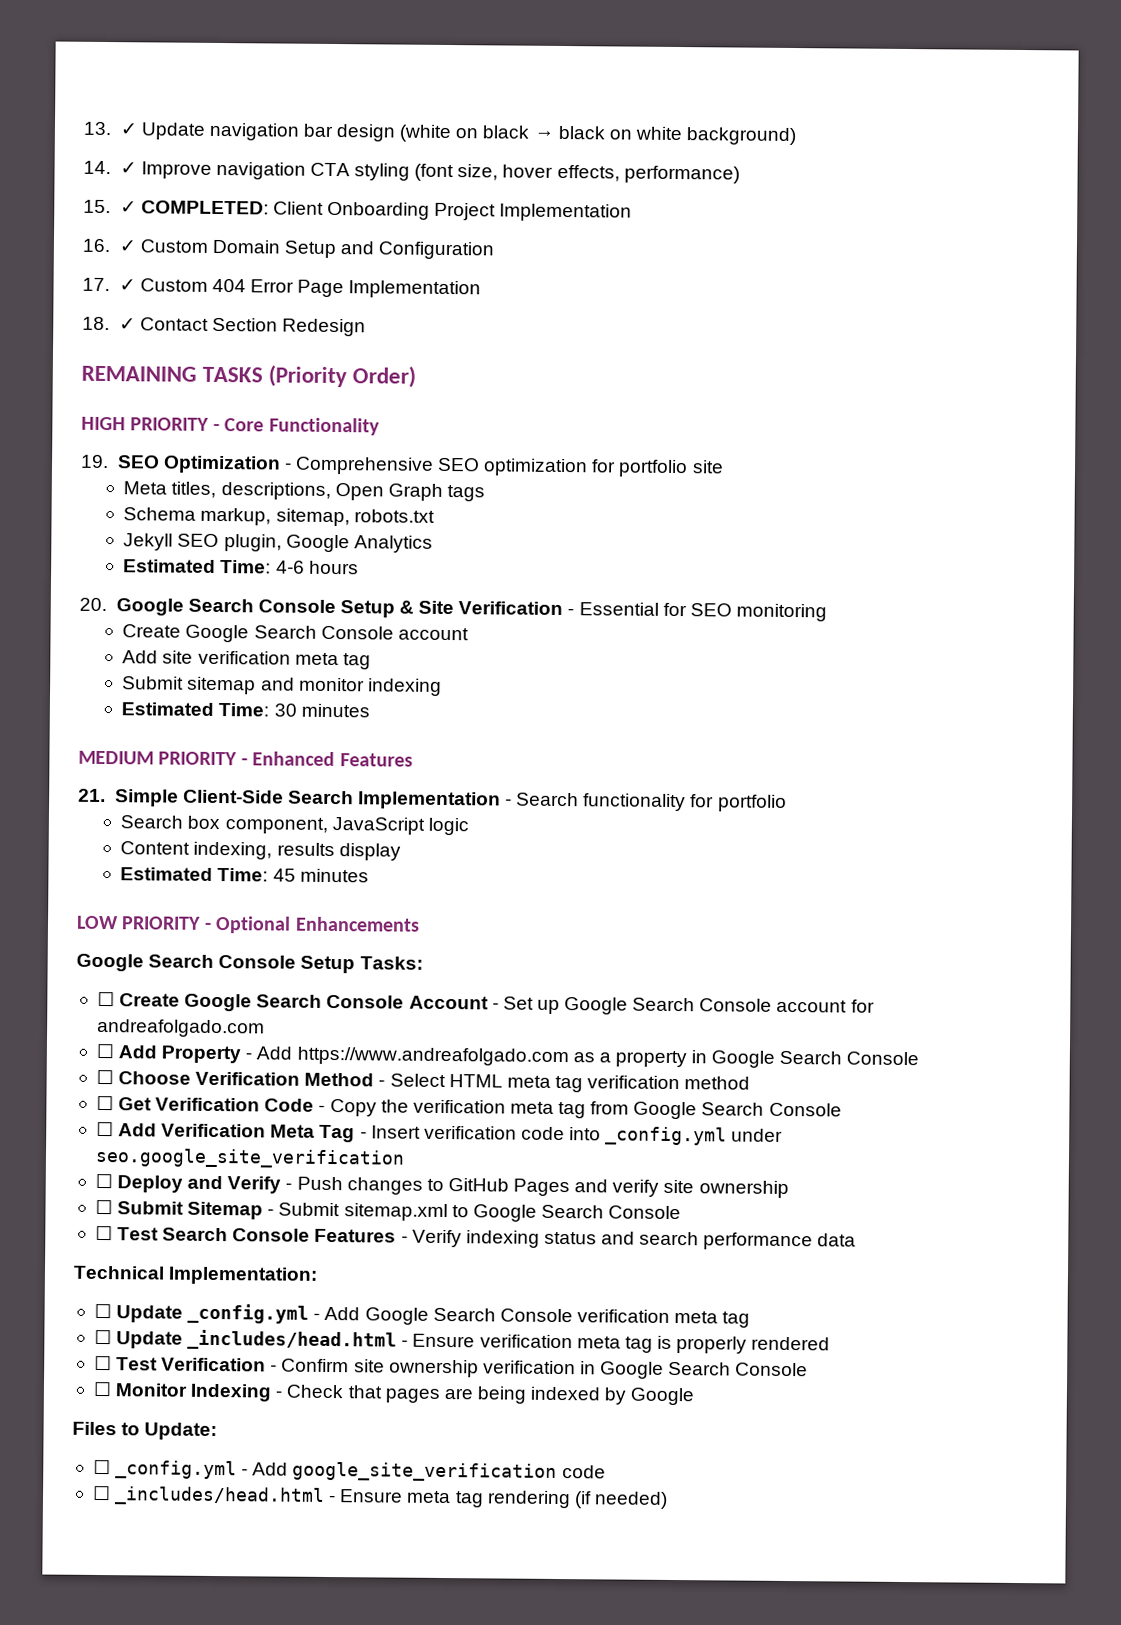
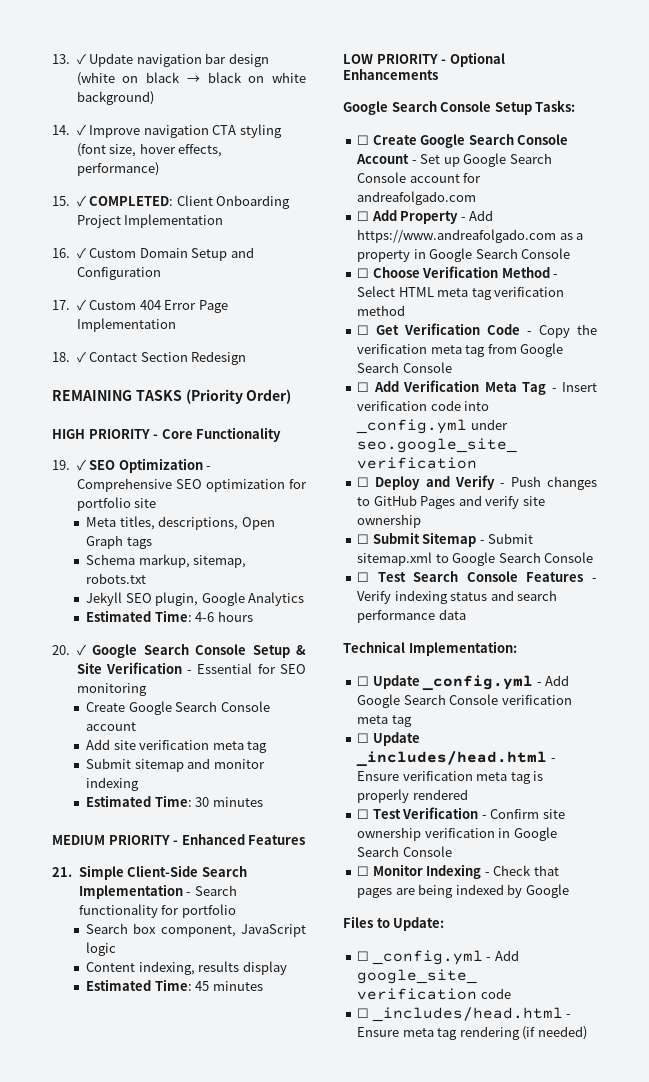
- 19. SEO Optimization - Comprehensive SEO optimization for portfolio site
+ 19. ✓ SEO Optimization - Comprehensive SEO optimization for portfolio site
- 20. Google Search Console Setup & Site Verification - Essential for SEO monitoring
+ 20. ✓ Google Search Console Setup & Site Verification - Essential for SEO monitoring

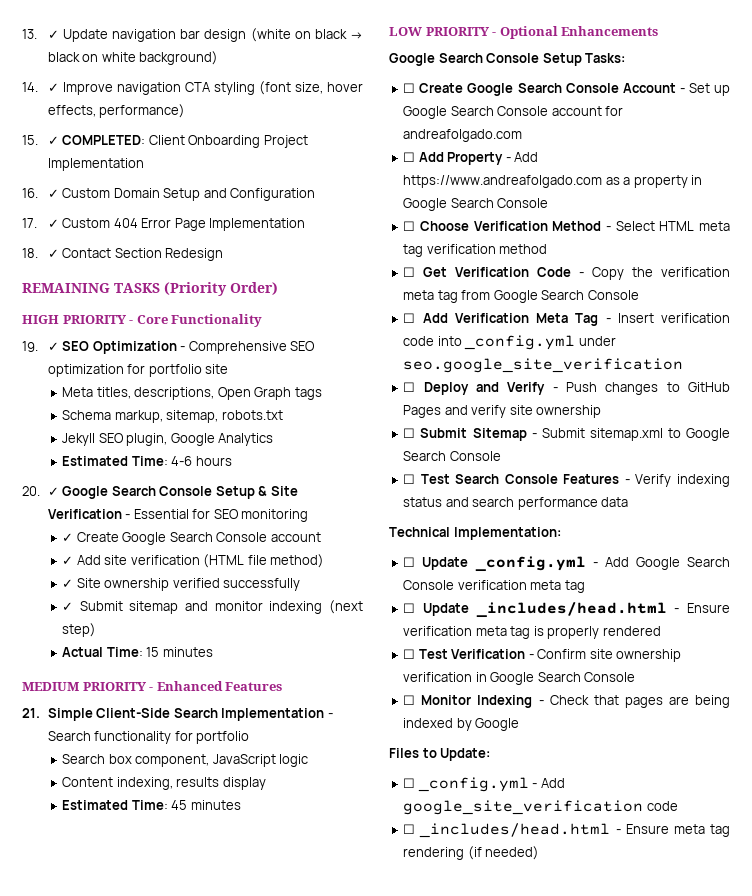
- Create Google Search Console account
+ ✓ Create Google Search Console account
- Add site verification meta tag
- Submit sitemap and monitor indexing
- Estimated Time: 30 minutes
+ ✓ Add site verification (HTML file method)
+ ✓ Site ownership verified successfully
+ ✓ Submit sitemap and monitor indexing (next step)
+ Actual Time: 15 minutes

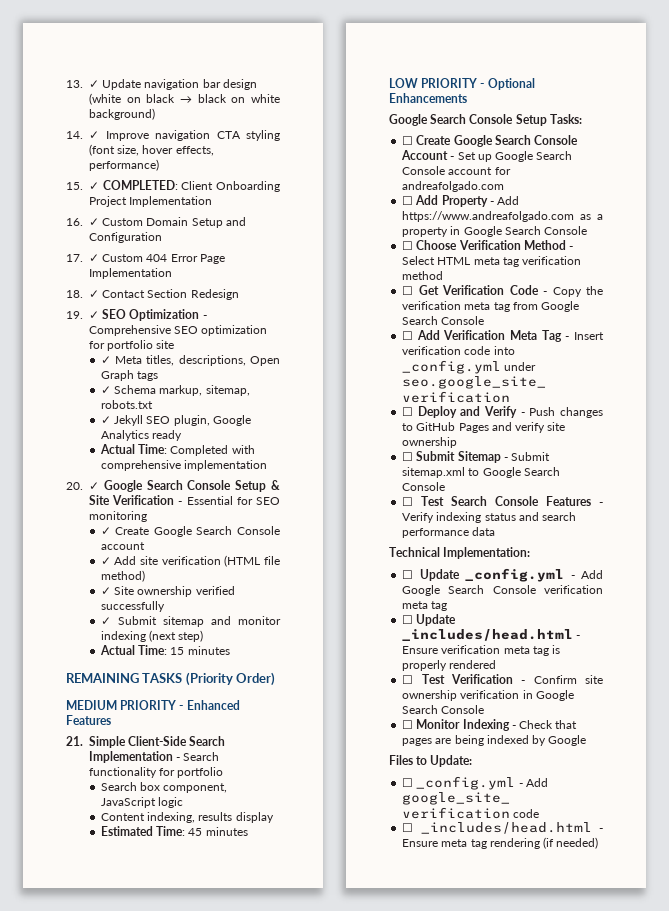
- REMAINING TASKS (Priority Order)
- HIGH PRIORITY - Core Functionality
- Meta titles, descriptions, Open Graph tags
+ ✓ Meta titles, descriptions, Open Graph tags
- Schema markup, sitemap, robots.txt
+ ✓ Schema markup, sitemap, robots.txt
- Jekyll SEO plugin, Google Analytics
- Estimated Time: 4-6 hours
+ ✓ Jekyll SEO plugin, Google Analytics ready
+ Actual Time: Completed with comprehensive implementation
+ REMAINING TASKS (Priority Order)

